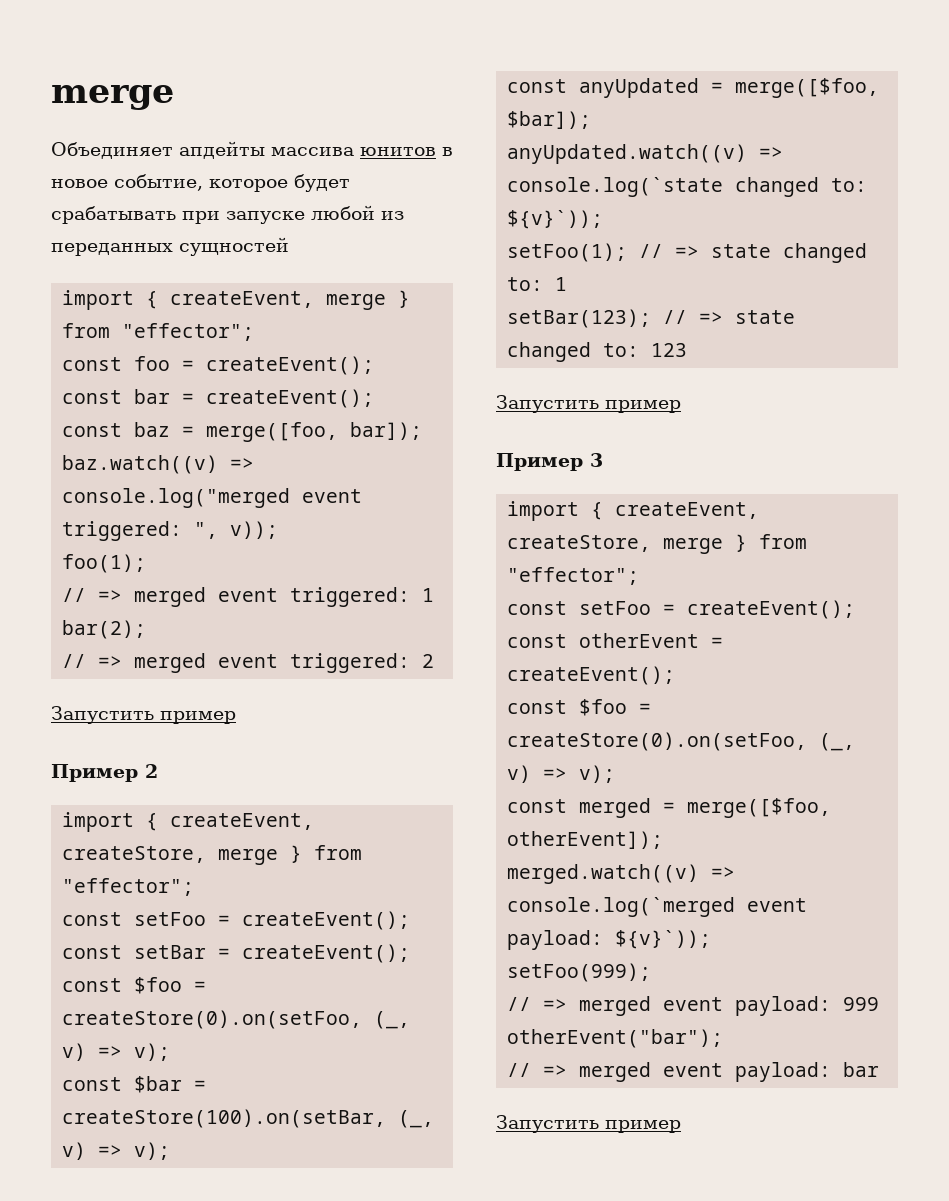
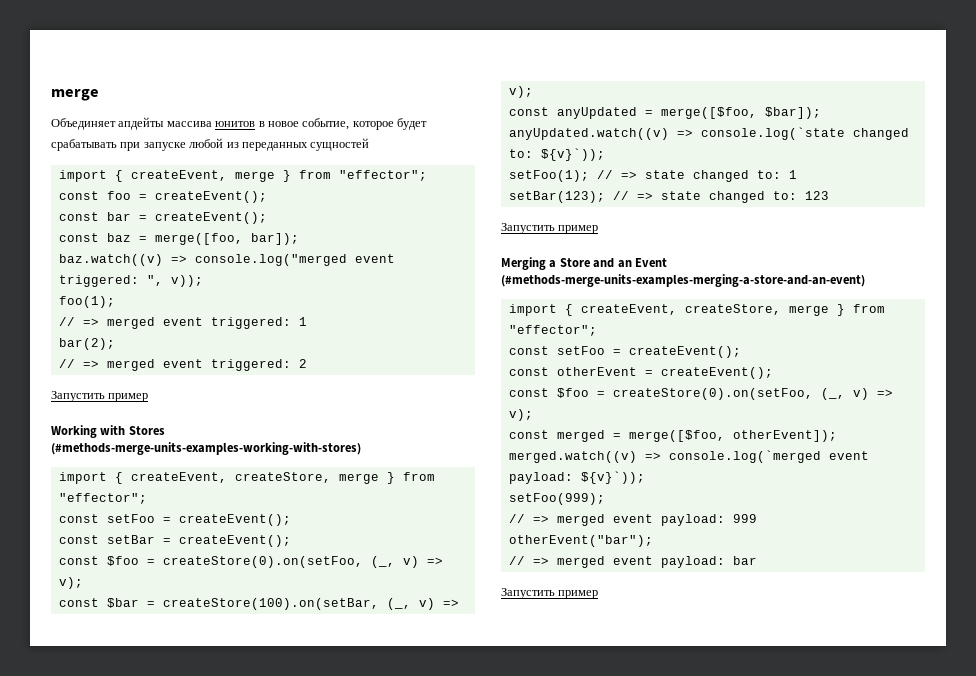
- Пример 2
+ Working with Stores (#methods-merge-units-examples-working-with-stores)
- Пример 3
+ Merging a Store and an Event (#methods-merge-units-examples-merging-a-store-and-an-event)

